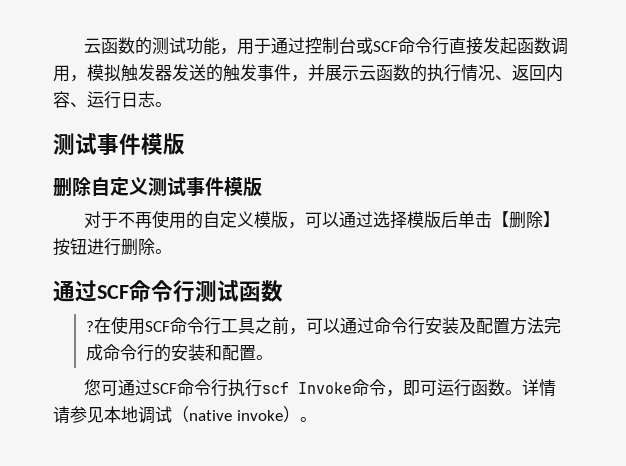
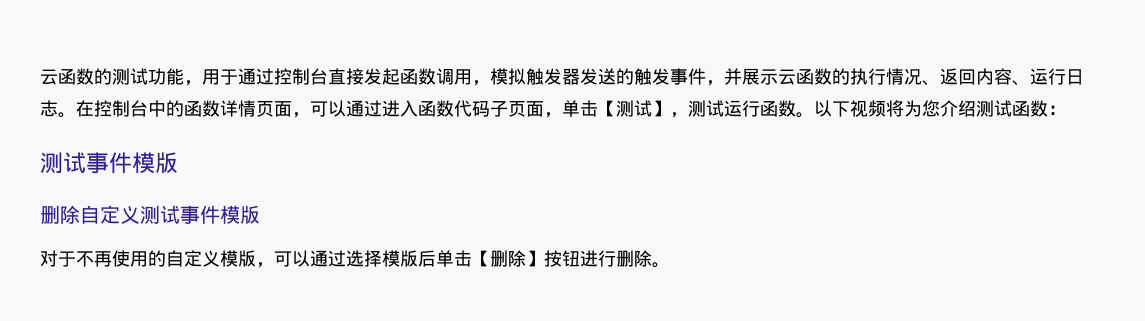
- 云函数的测试功能，用于通过控制台或SCF命令行直接发起函数调用，模拟触发器发送的触发事件，并展示云函数的执行情况、返回内容、运行日志。
+ 云函数的测试功能，用于通过控制台直接发起函数调用，模拟触发器发送的触发事件，并展示云函数的执行情况、返回内容、运行日志。在控制台中的函数详情页面，可以通过进入函数代码子页面，单击【测试】，测试运行函数。以下视频将为您介绍测试函数：
- 通过SCF命令行测试函数
- ?在使用SCF命令行工具之前，可以通过命令行安装及配置方法完成命令行的安装和配置。
- 您可通过SCF命令行执行scf Invoke命令，即可运行函数。详情请参见本地调试（native invoke）。

